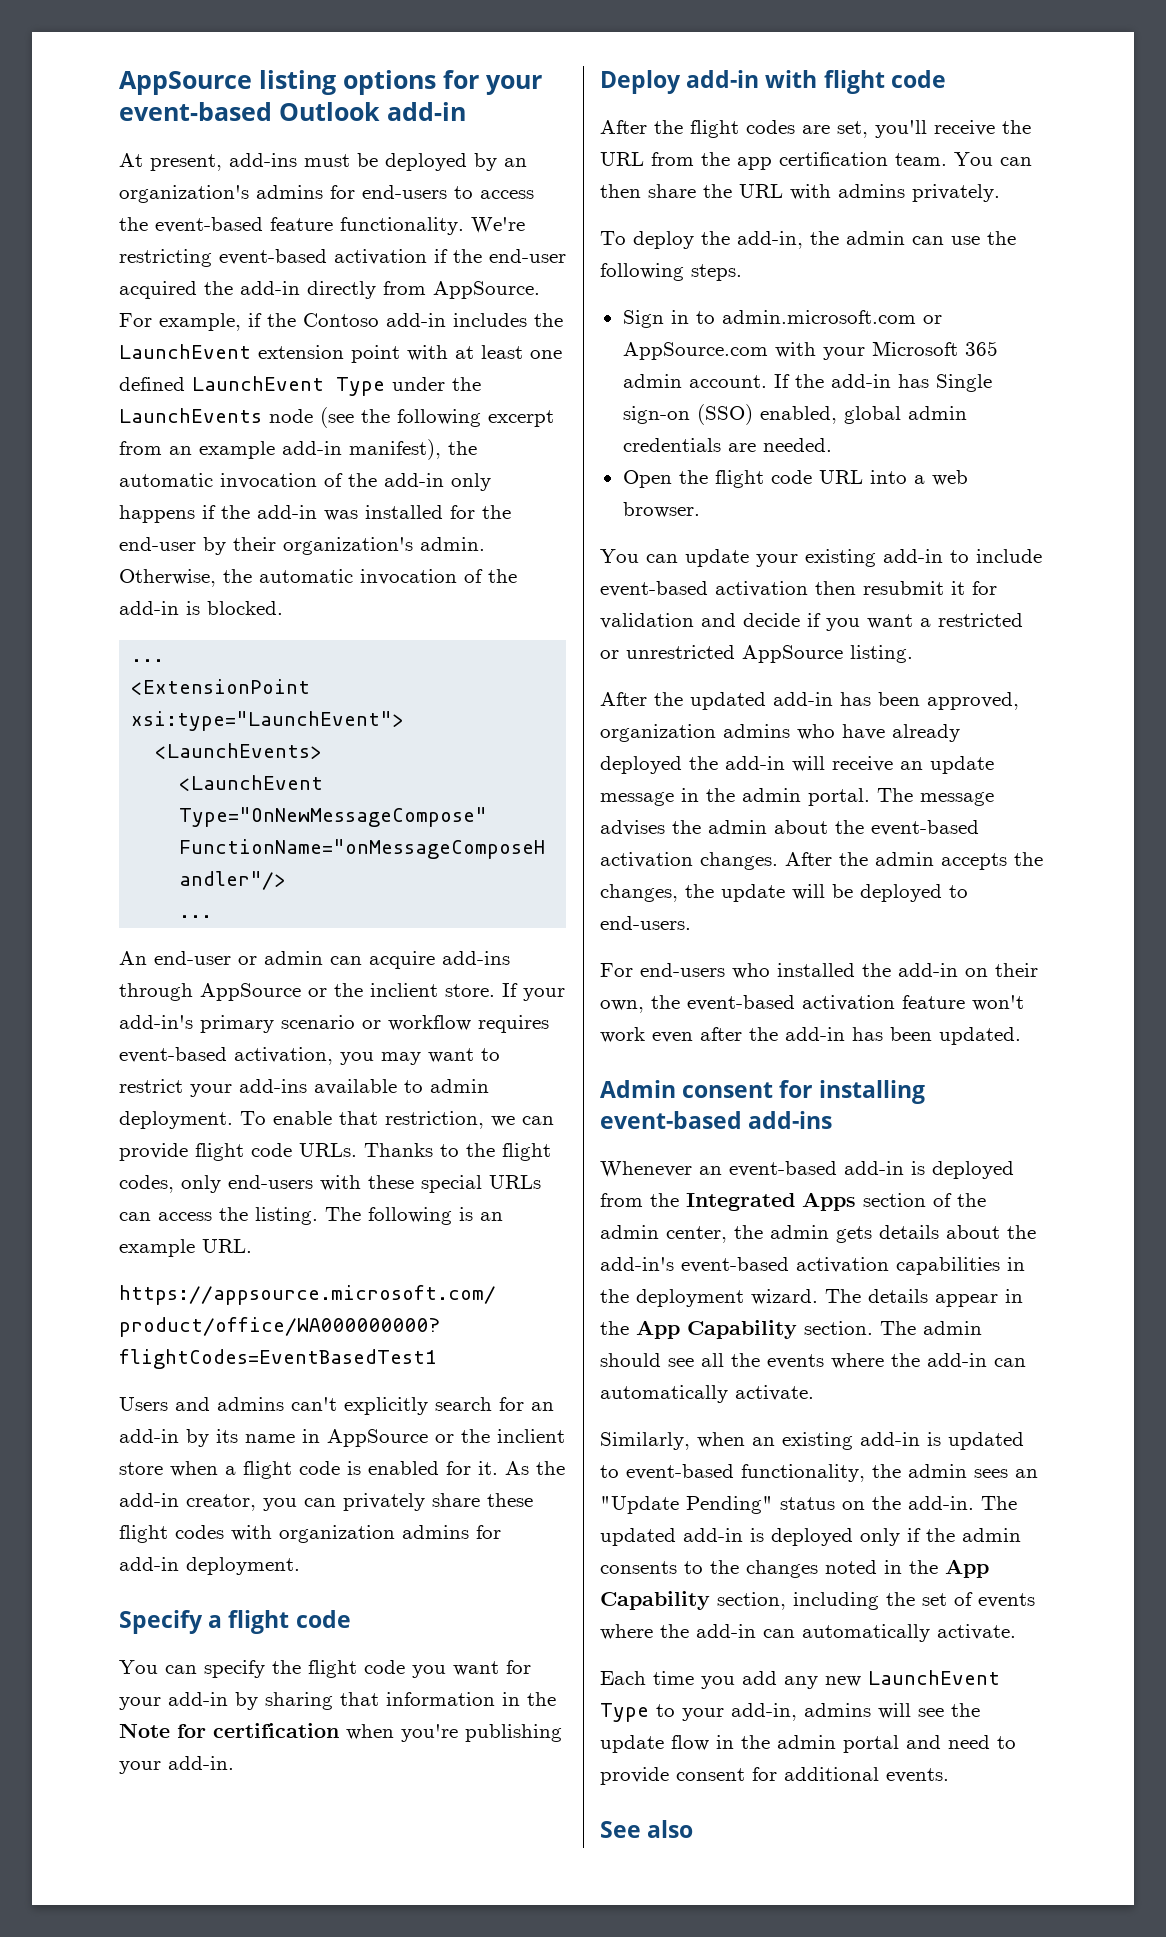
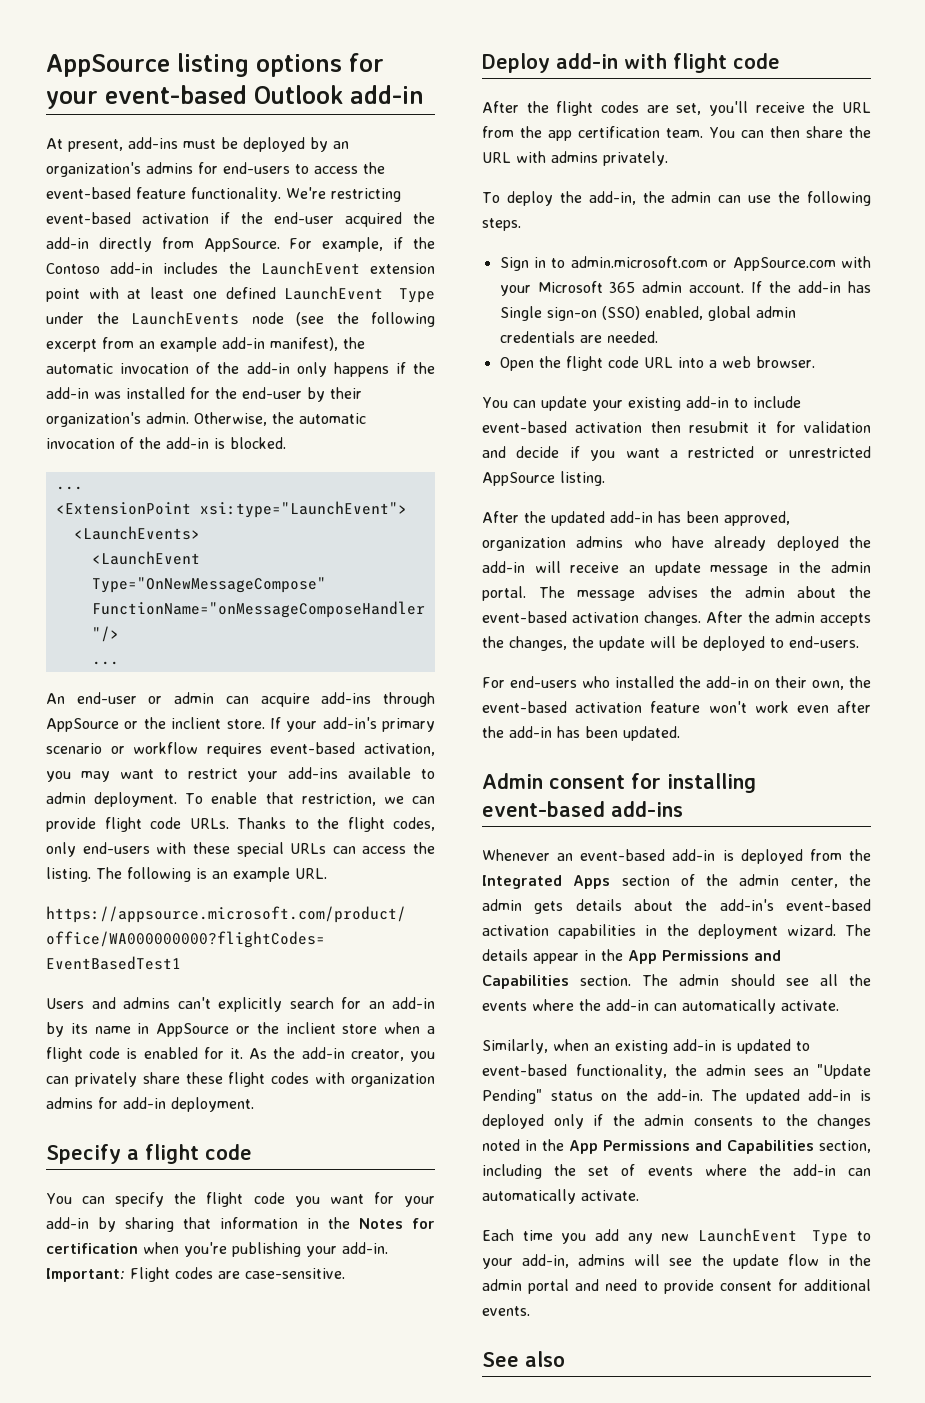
- You can specify the flight code you want for your add-in by sharing that information in the Note for certification when you're publishing your add-in.
+ You can specify the flight code you want for your add-in by sharing that information in the Notes for certification when you're publishing your add-in. Important: Flight codes are case-sensitive.
- The details appear in the App Capability section.
+ The details appear in the App Permissions and Capabilities section.
- The updated add-in is deployed only if the admin consents to the changes noted in the App Capability section, including the set of events where the add-in can automatically activate.
+ The updated add-in is deployed only if the admin consents to the changes noted in the App Permissions and Capabilities section, including the set of events where the add-in can automatically activate.

